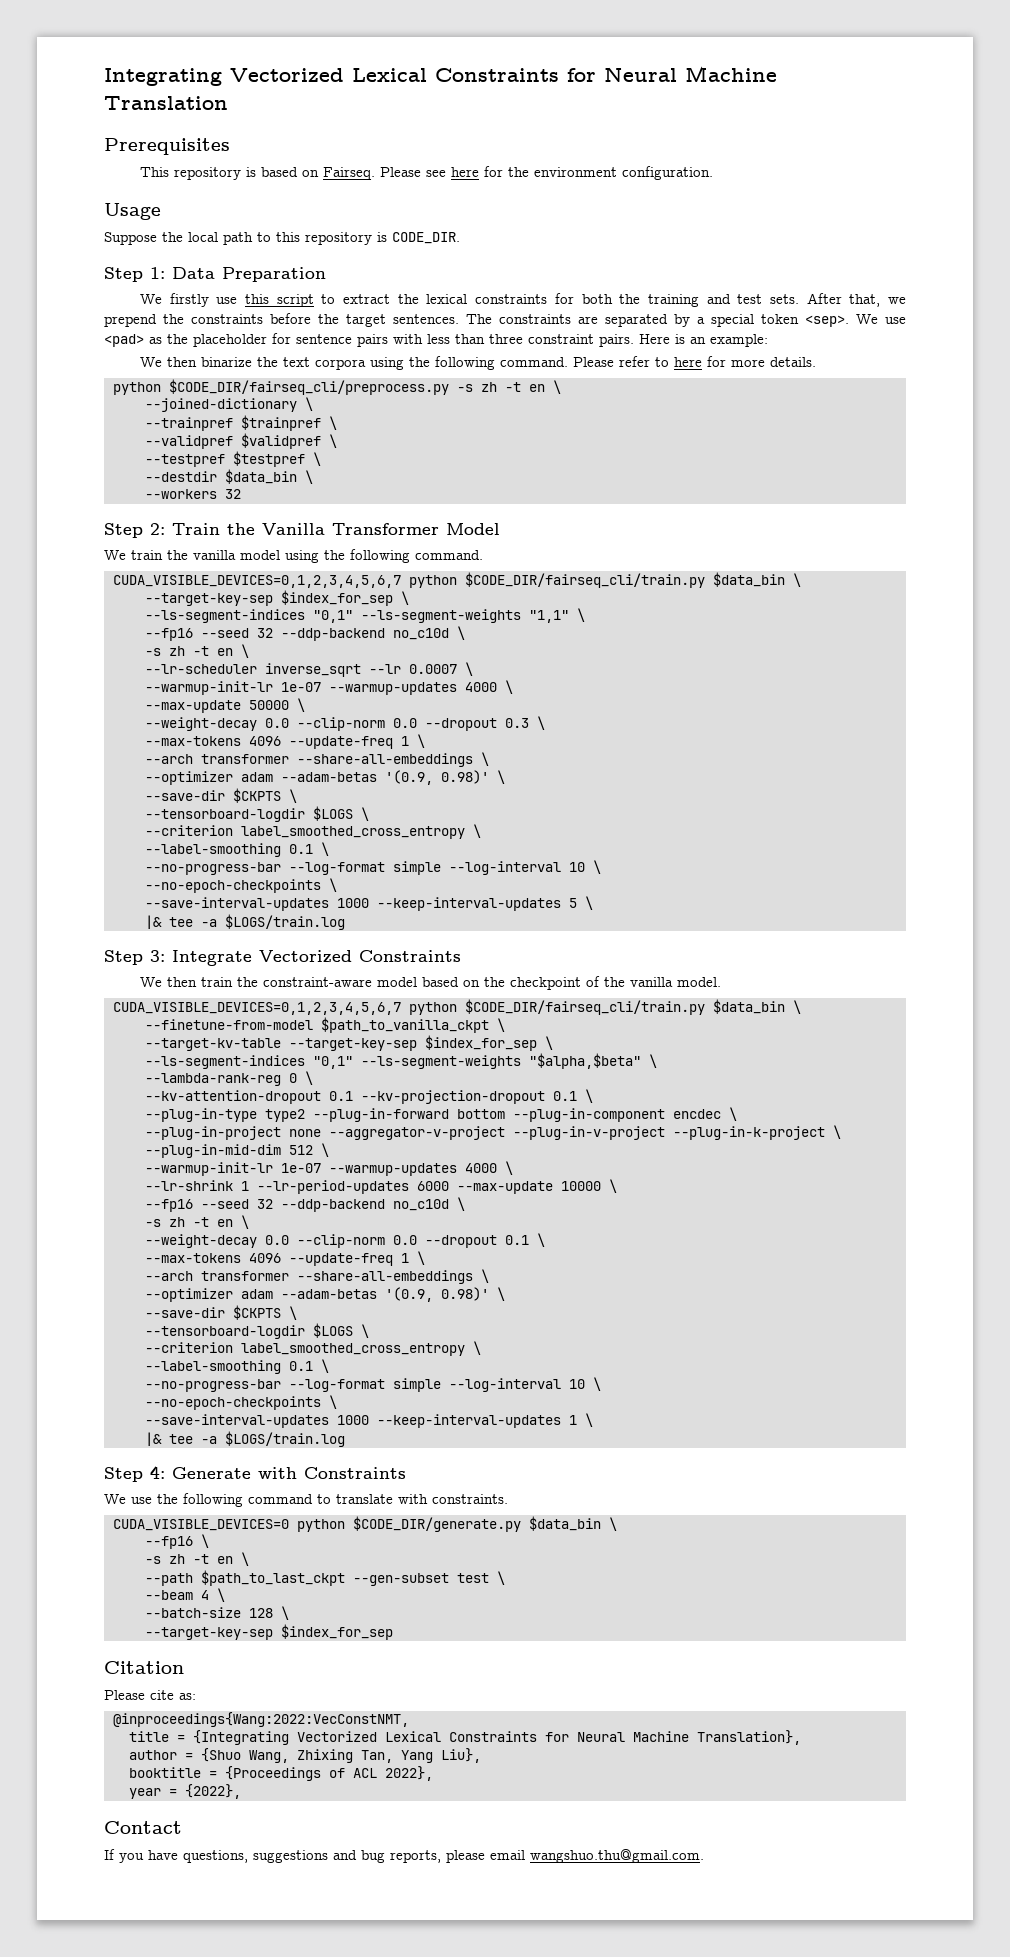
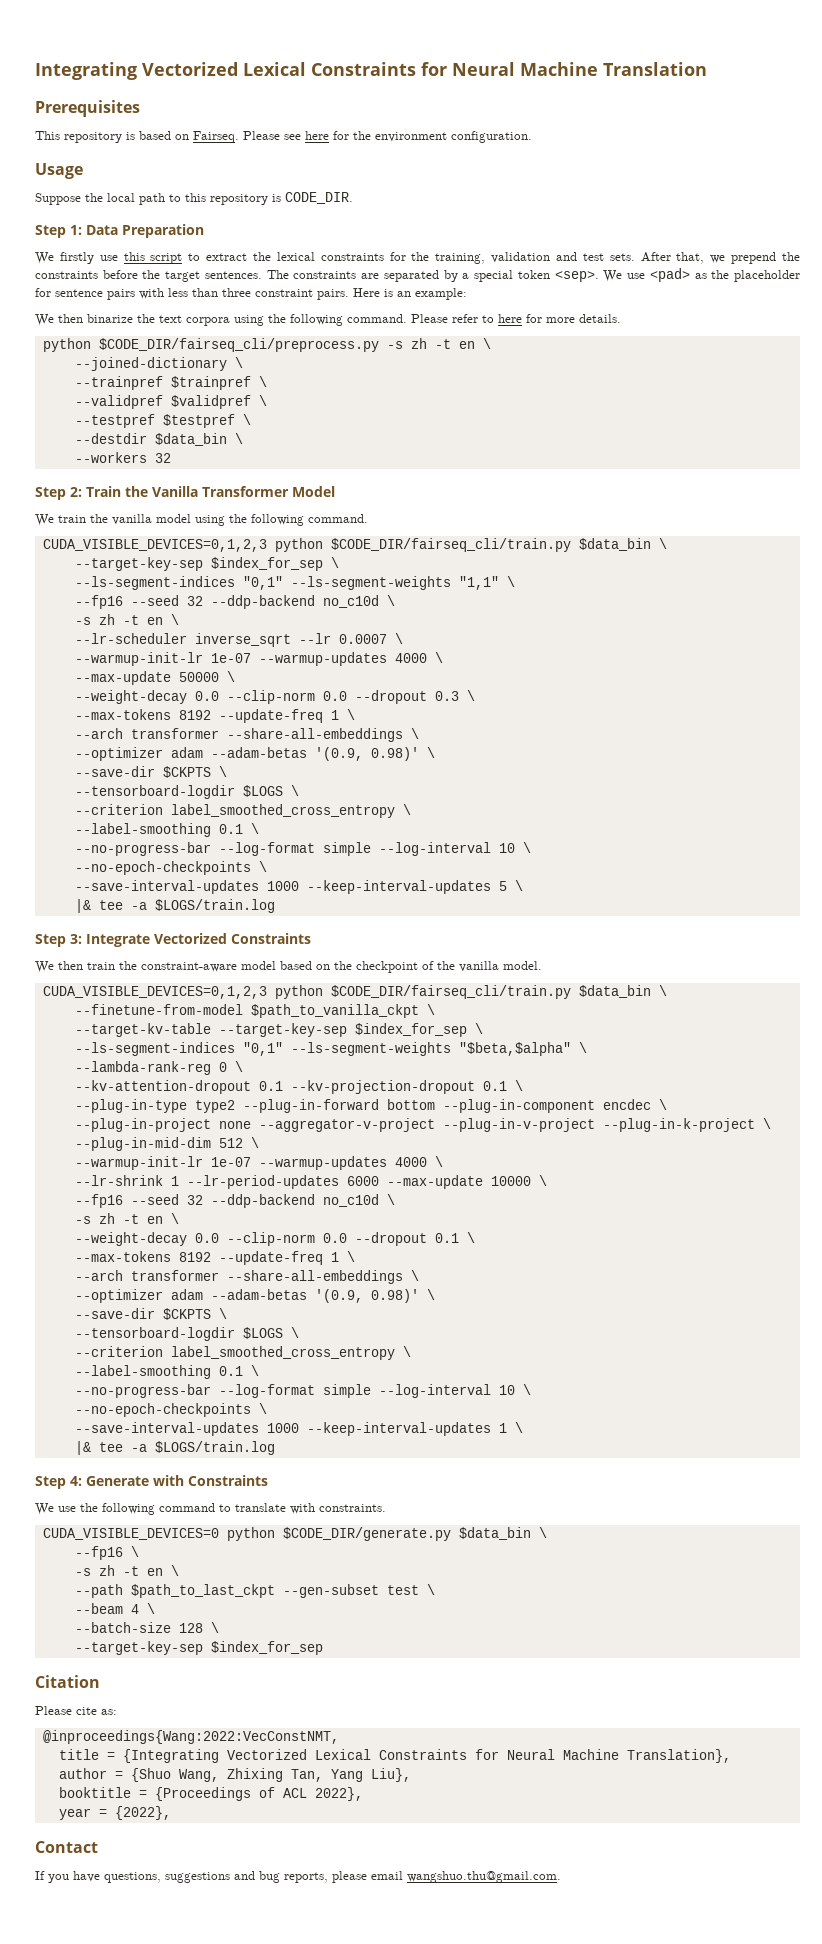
- We firstly use this script to extract the lexical constraints for both the training and test sets.
+ We firstly use this script to extract the lexical constraints for the training, validation and test sets.
  We train the vanilla model using the following command.
- CUDA_VISIBLE_DEVICES=0,1,2,3,4,5,6,7 python $CODE_DIR/fairseq_cli/train.py $data_bin \
+ CUDA_VISIBLE_DEVICES=0,1,2,3 python $CODE_DIR/fairseq_cli/train.py $data_bin \
  --weight-decay 0.0 --clip-norm 0.0 --dropout 0.3 \
- --max-tokens 4096 --update-freq 1 \
+ --max-tokens 8192 --update-freq 1 \
  We then train the constraint-aware model based on the checkpoint of the vanilla model.
- CUDA_VISIBLE_DEVICES=0,1,2,3,4,5,6,7 python $CODE_DIR/fairseq_cli/train.py $data_bin \
+ CUDA_VISIBLE_DEVICES=0,1,2,3 python $CODE_DIR/fairseq_cli/train.py $data_bin \
- --ls-segment-indices "0,1" --ls-segment-weights "$alpha,$beta" \
+ --ls-segment-indices "0,1" --ls-segment-weights "$beta,$alpha" \
  --weight-decay 0.0 --clip-norm 0.0 --dropout 0.1 \
- --max-tokens 4096 --update-freq 1 \
+ --max-tokens 8192 --update-freq 1 \

